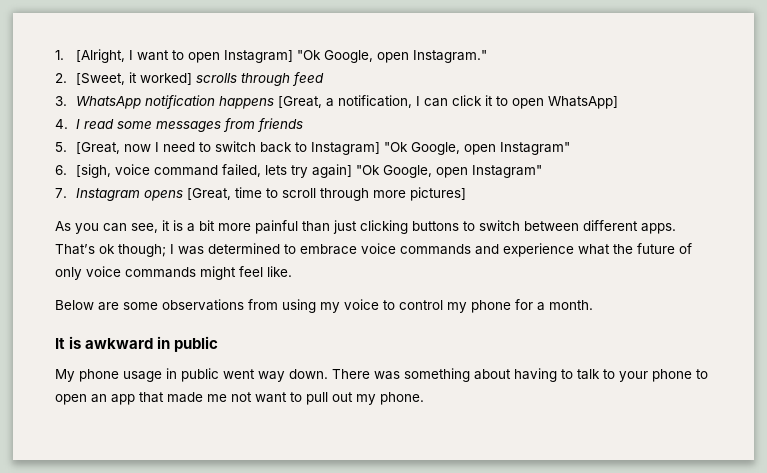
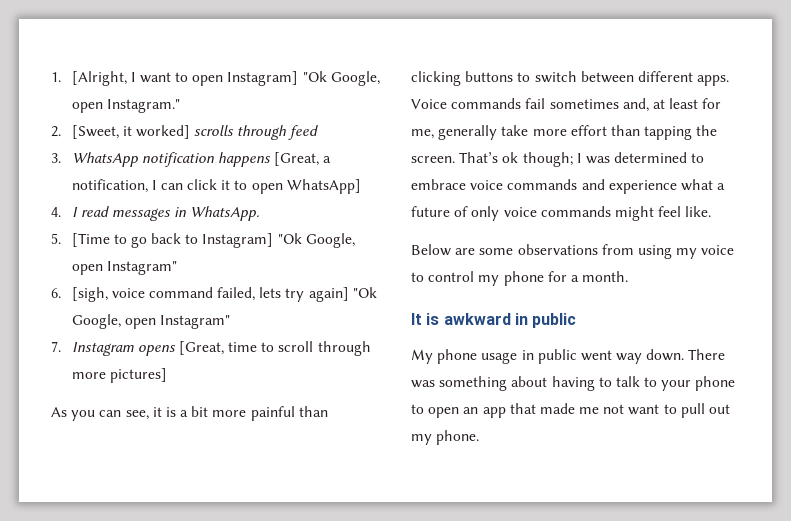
- 4. I read some messages from friends
- 5. [Great, now I need to switch back to Instagram] "Ok Google, open Instagram"
+ 4. I read messages in WhatsApp.
+ 5. [Time to go back to Instagram] "Ok Google, open Instagram"
- As you can see, it is a bit more painful than just clicking buttons to switch between different apps.
+ As you can see, it is a bit more painful than clicking buttons to switch between different apps.
+ Voice commands fail sometimes and, at least for me, generally take more effort than tapping the screen.
- That’s ok though; I was determined to embrace voice commands and experience what the future of only voice commands might feel like.
+ That’s ok though; I was determined to embrace voice commands and experience what a future of only voice commands might feel like.

